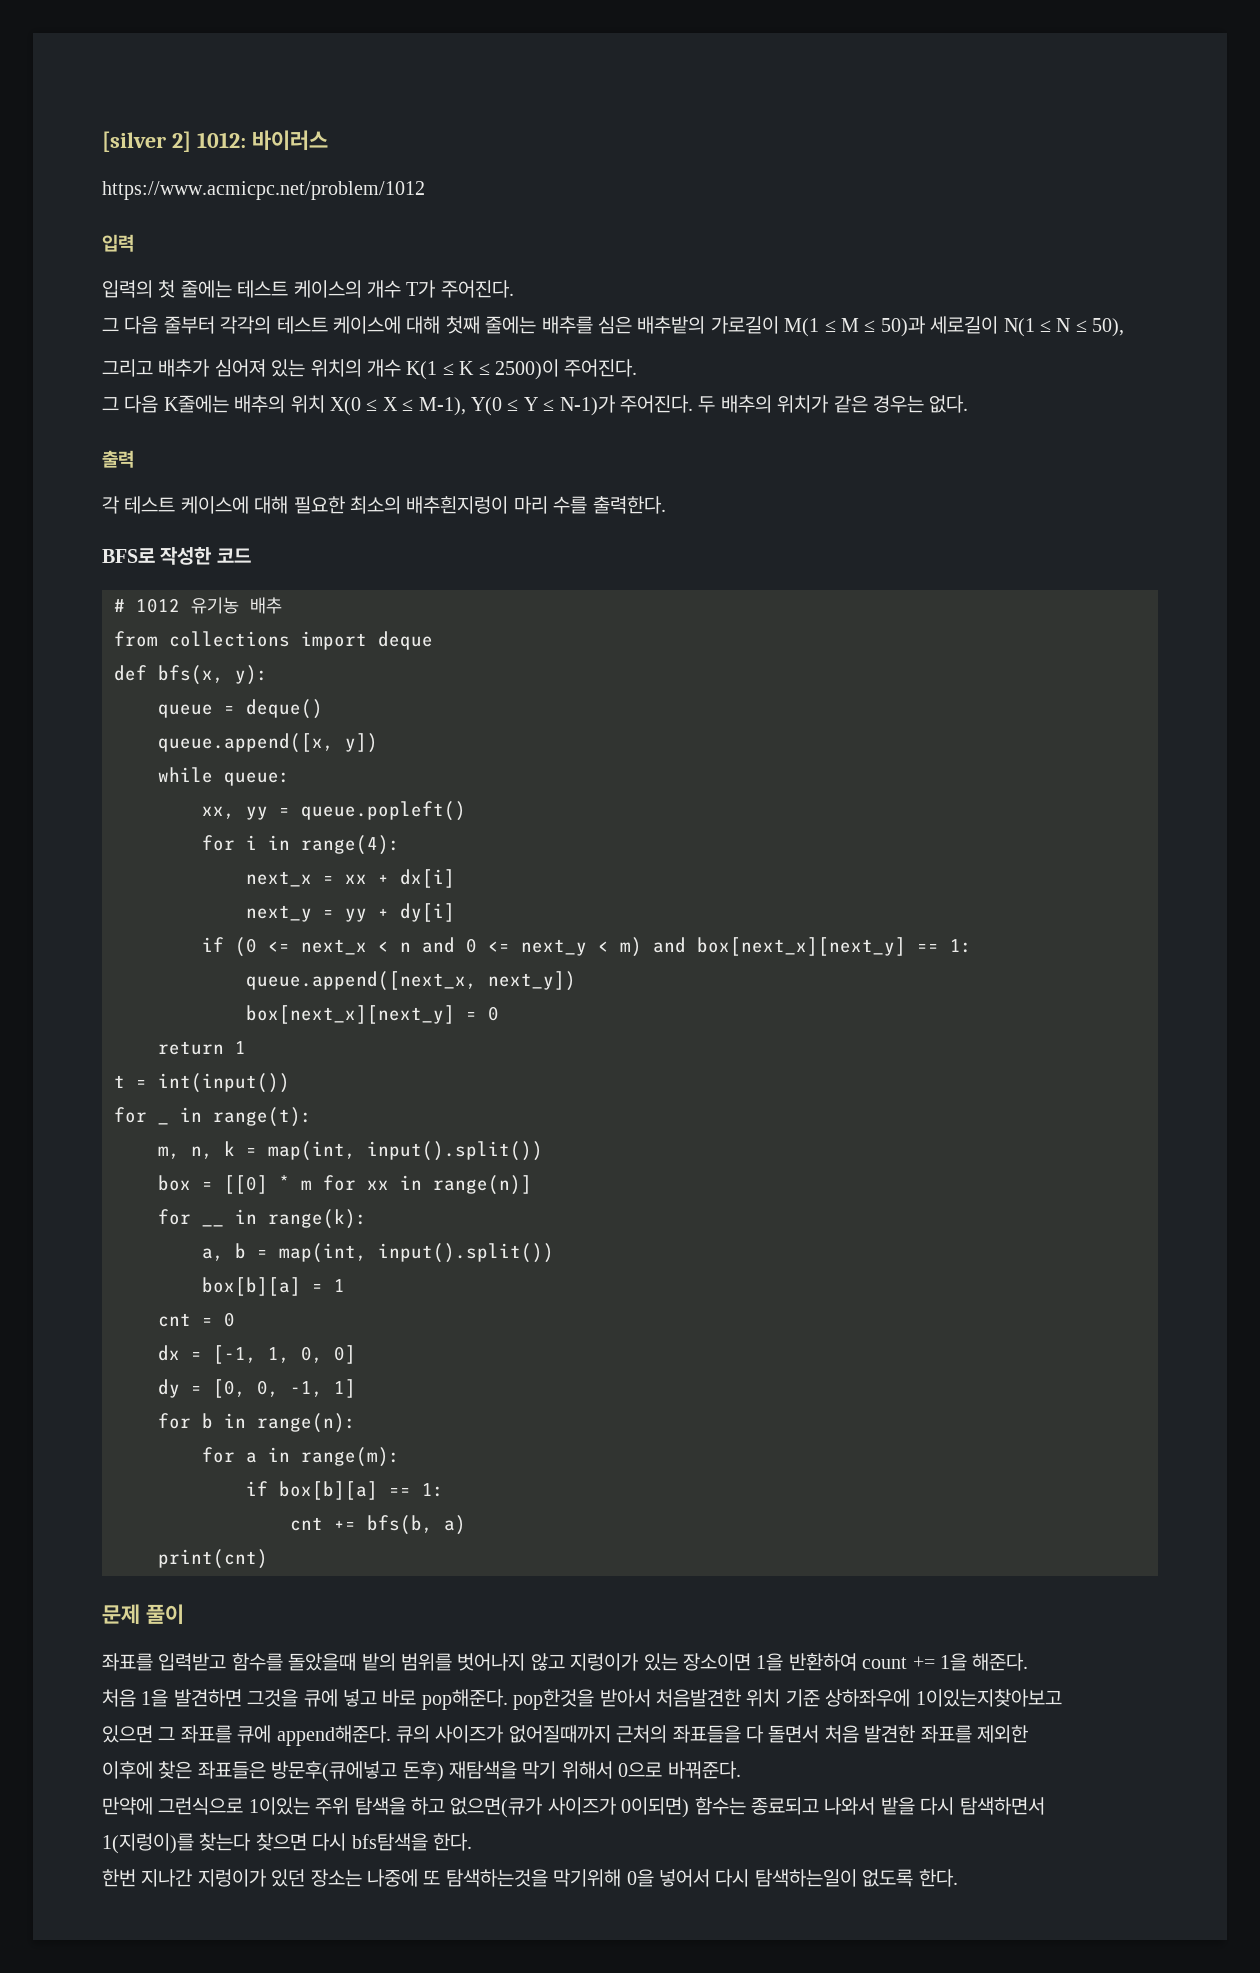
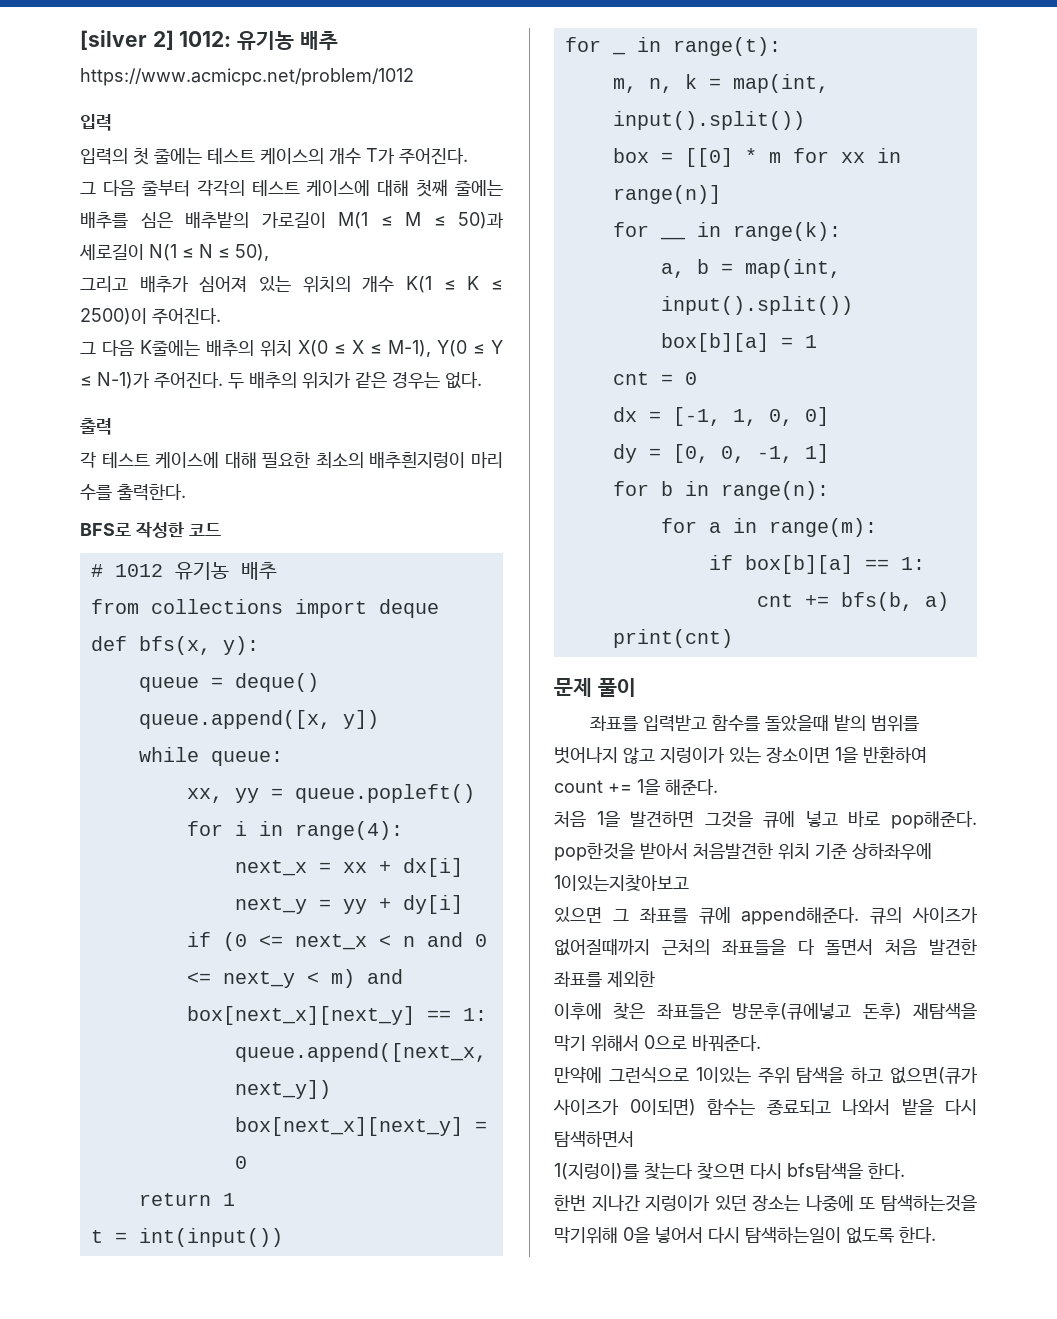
- [silver 2] 1012: 바이러스
+ [silver 2] 1012: 유기농 배추

